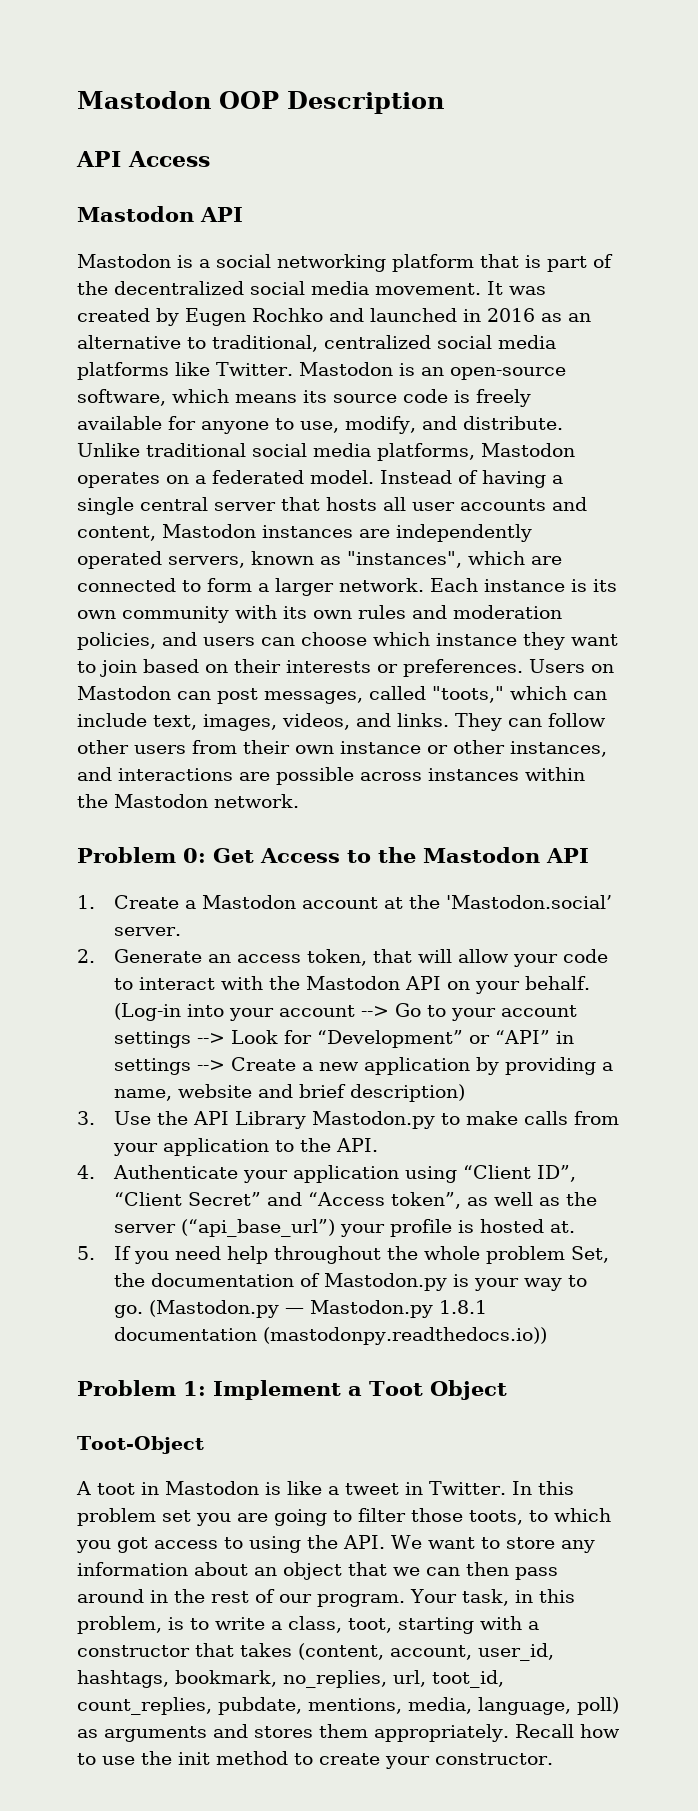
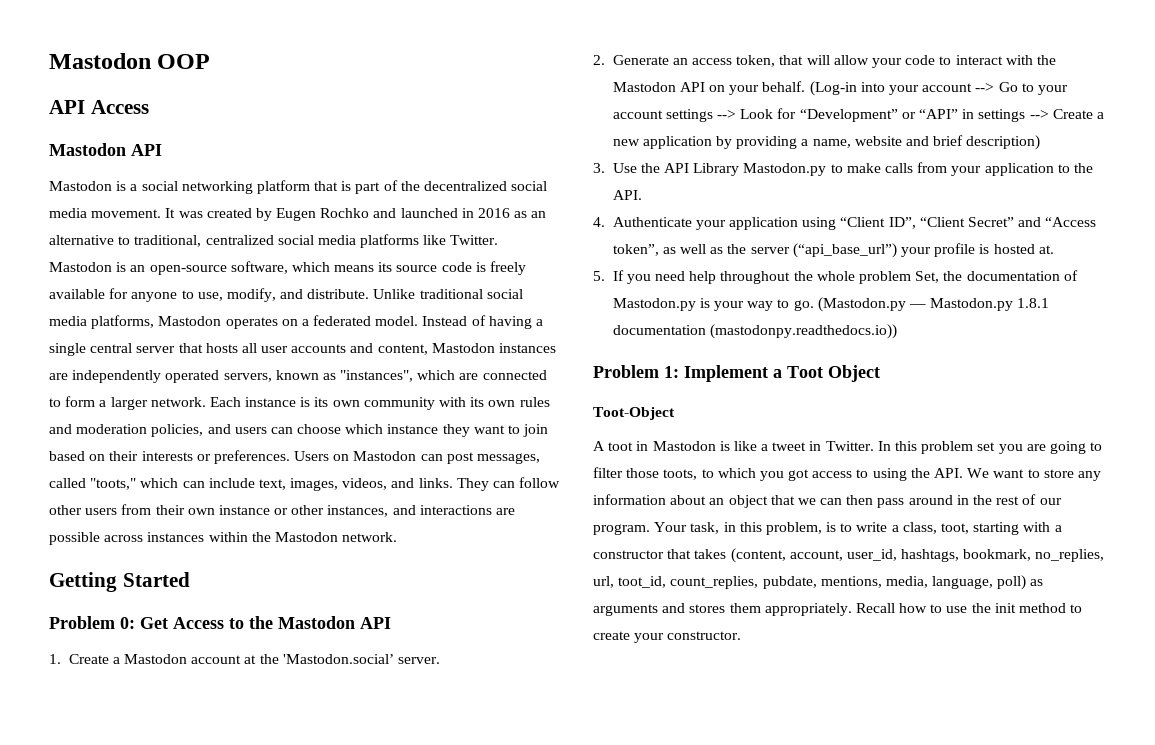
- Mastodon OOP Description
+ Mastodon OOP
+ Getting Started

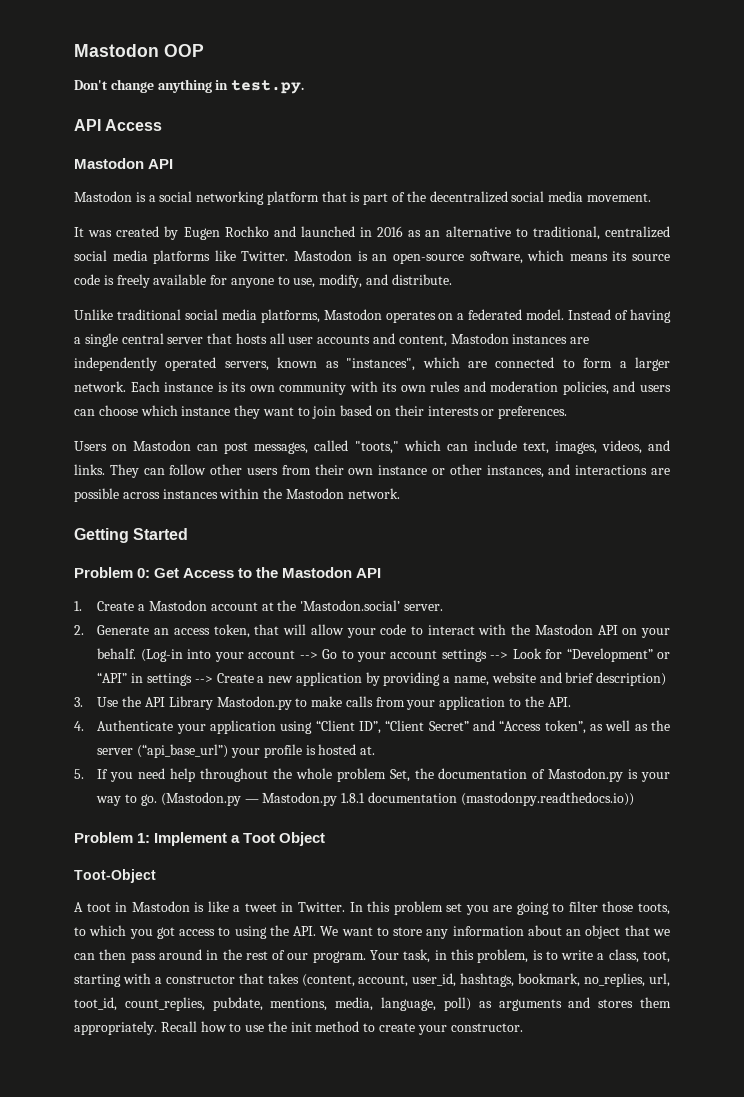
+ Don't change anything in test.py.
- Mastodon is a social networking platform that is part of the decentralized social media movement. It was created by Eugen Rochko and launched in 2016 as an alternative to traditional, centralized social media platforms like Twitter.
+ Mastodon is a social networking platform that is part of the decentralized social media movement.
+ It was created by Eugen Rochko and launched in 2016 as an alternative to traditional, centralized social media platforms like Twitter.
- Mastodon is an open-source software, which means its source code is freely available for anyone to use, modify, and distribute. Unlike traditional social media platforms, Mastodon operates on a federated model.
+ Mastodon is an open-source software, which means its source code is freely available for anyone to use, modify, and distribute.
+ Unlike traditional social media platforms, Mastodon operates on a federated model.
- Each instance is its own community with its own rules and moderation policies, and users can choose which instance they want to join based on their interests or preferences. Users on Mastodon can post messages, called "toots," which can include text, images, videos, and links.
+ Each instance is its own community with its own rules and moderation policies, and users can choose which instance they want to join based on their interests or preferences.
+ Users on Mastodon can post messages, called "toots," which can include text, images, videos, and links.

